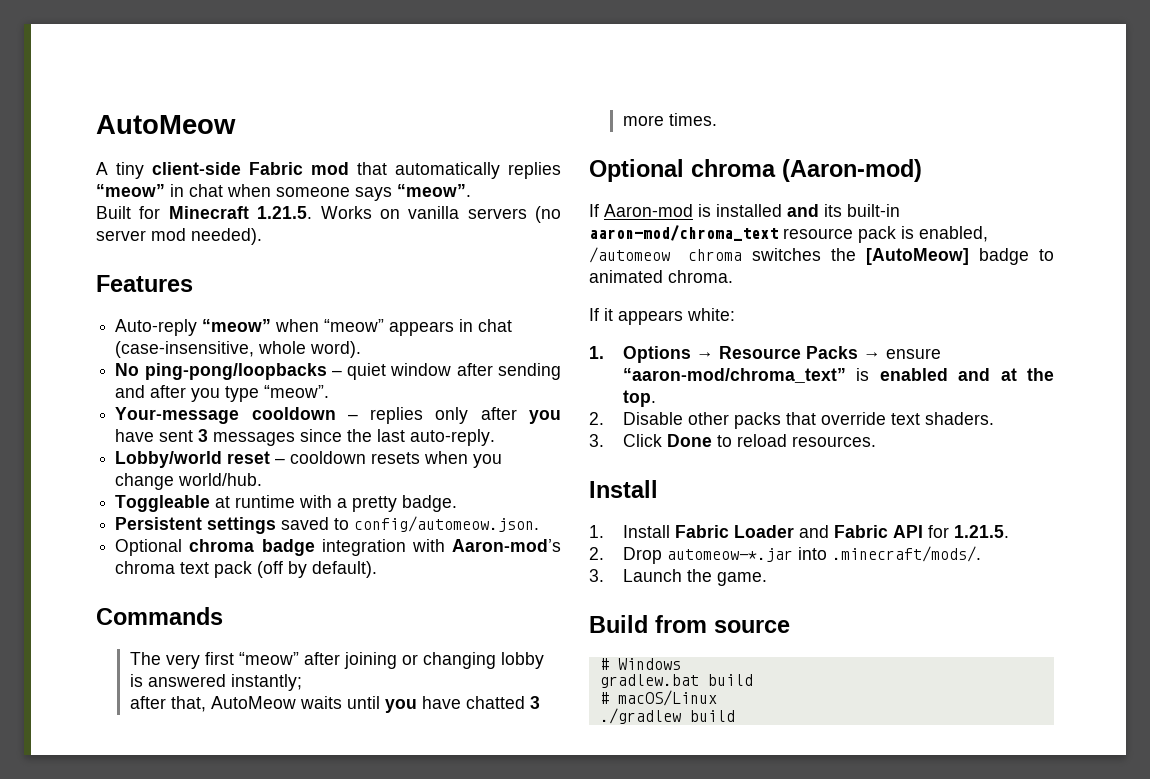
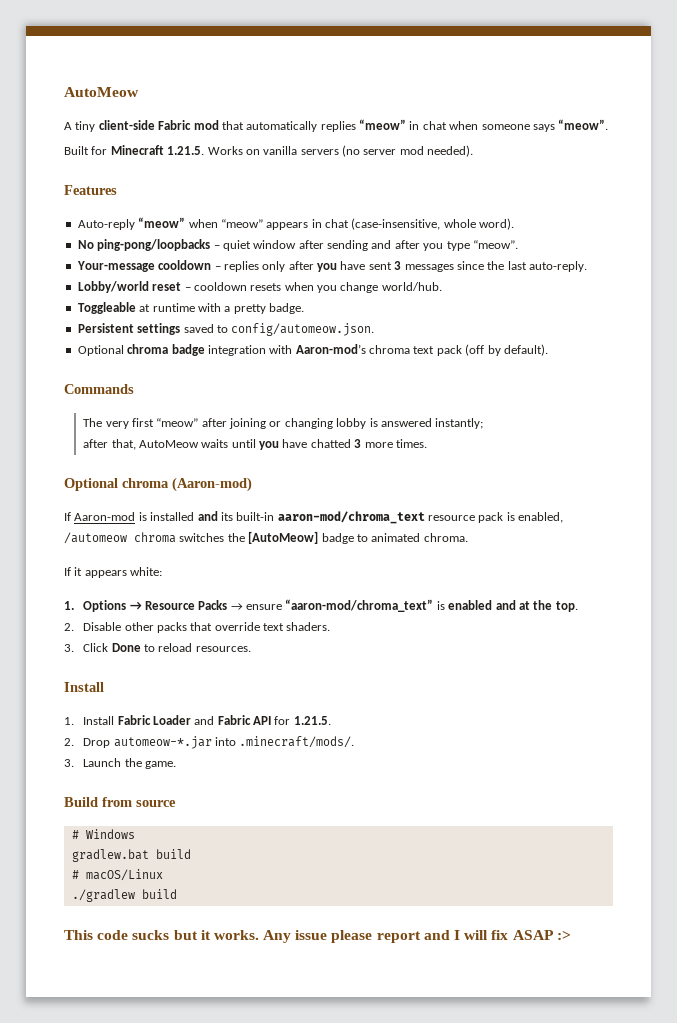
+ This code sucks but it works. Any issue please report and I will fix ASAP :>

